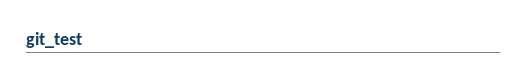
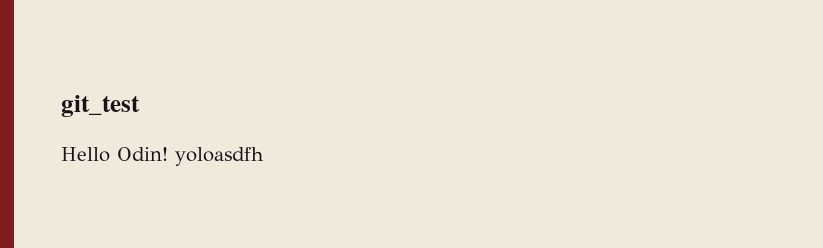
+ Hello Odin! yoloasdfh

